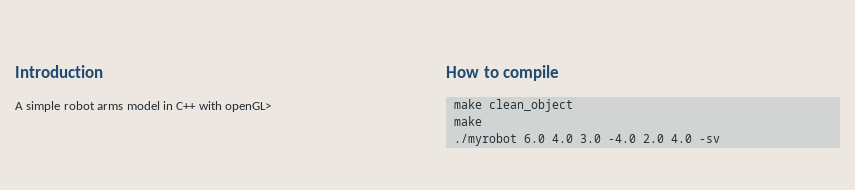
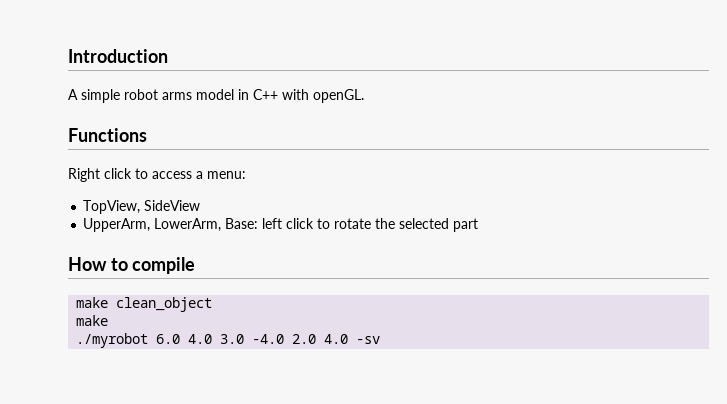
- A simple robot arms model in C++ with openGL>
+ A simple robot arms model in C++ with openGL.
+ Functions
+ Right click to access a menu:
+ TopView, SideView
+ UpperArm, LowerArm, Base: left click to rotate the selected part

